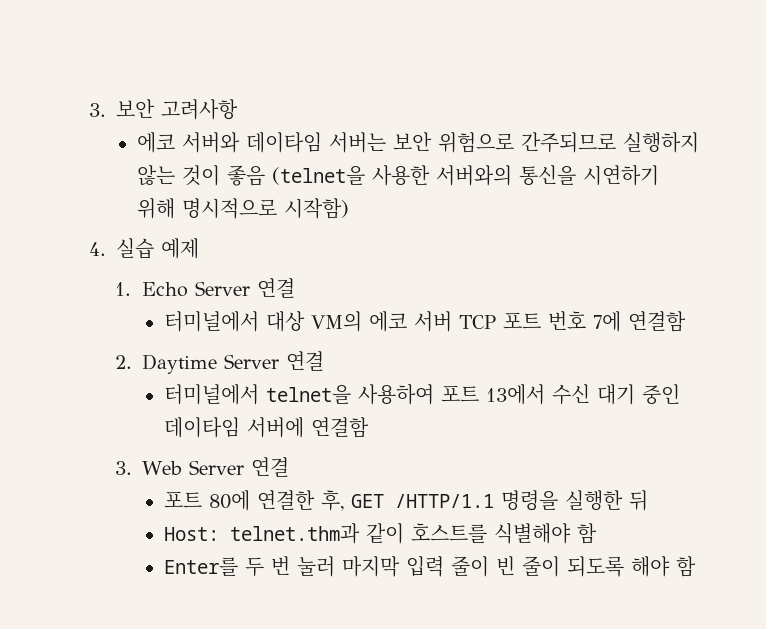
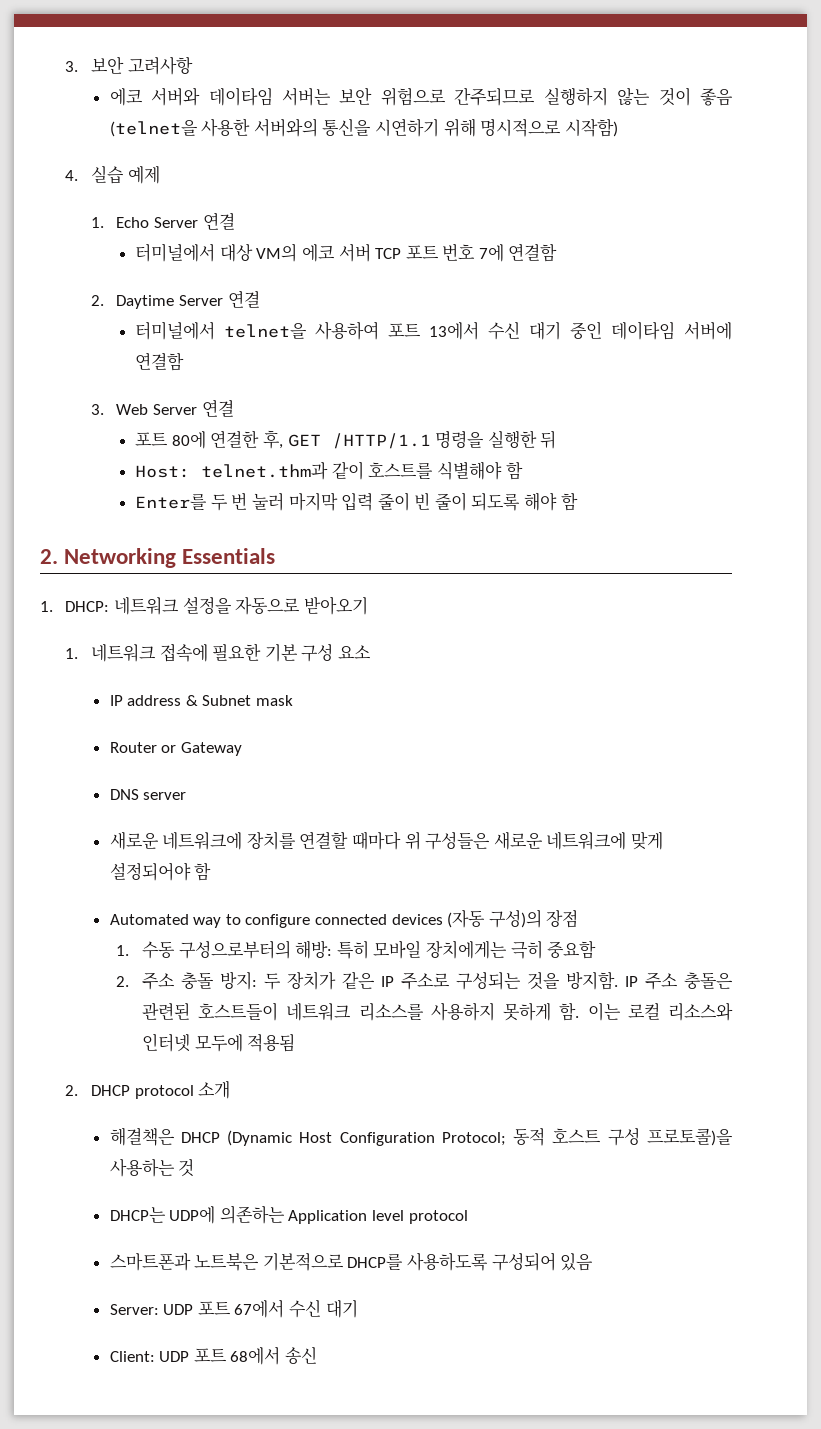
+ 2. Networking Essentials
+ 1. DHCP: 네트워크 설정을 자동으로 받아오기
+ 1. 네트워크 접속에 필요한 기본 구성 요소
+ IP address & Subnet mask
+ Router or Gateway
+ DNS server
+ 새로운 네트워크에 장치를 연결할 때마다 위 구성들은 새로운 네트워크에 맞게 설정되어야 함
+ Automated way to configure connected devices (자동 구성)의 장점
+ 1. 수동 구성으로부터의 해방: 특히 모바일 장치에게는 극히 중요함
+ 2. 주소 충돌 방지: 두 장치가 같은 IP 주소로 구성되는 것을 방지함. IP 주소 충돌은 관련된 호스트들이 네트워크 리소스를 사용하지 못하게 함. 이는 로컬 리소스와 인터넷 모두에 적용됨
+ 2. DHCP protocol 소개
+ 해결책은 DHCP (Dynamic Host Configuration Protocol; 동적 호스트 구성 프로토콜)을 사용하는 것
+ DHCP는 UDP에 의존하는 Application level protocol
+ 스마트폰과 노트북은 기본적으로 DHCP를 사용하도록 구성되어 있음
+ Server: UDP 포트 67에서 수신 대기
+ Client: UDP 포트 68에서 송신

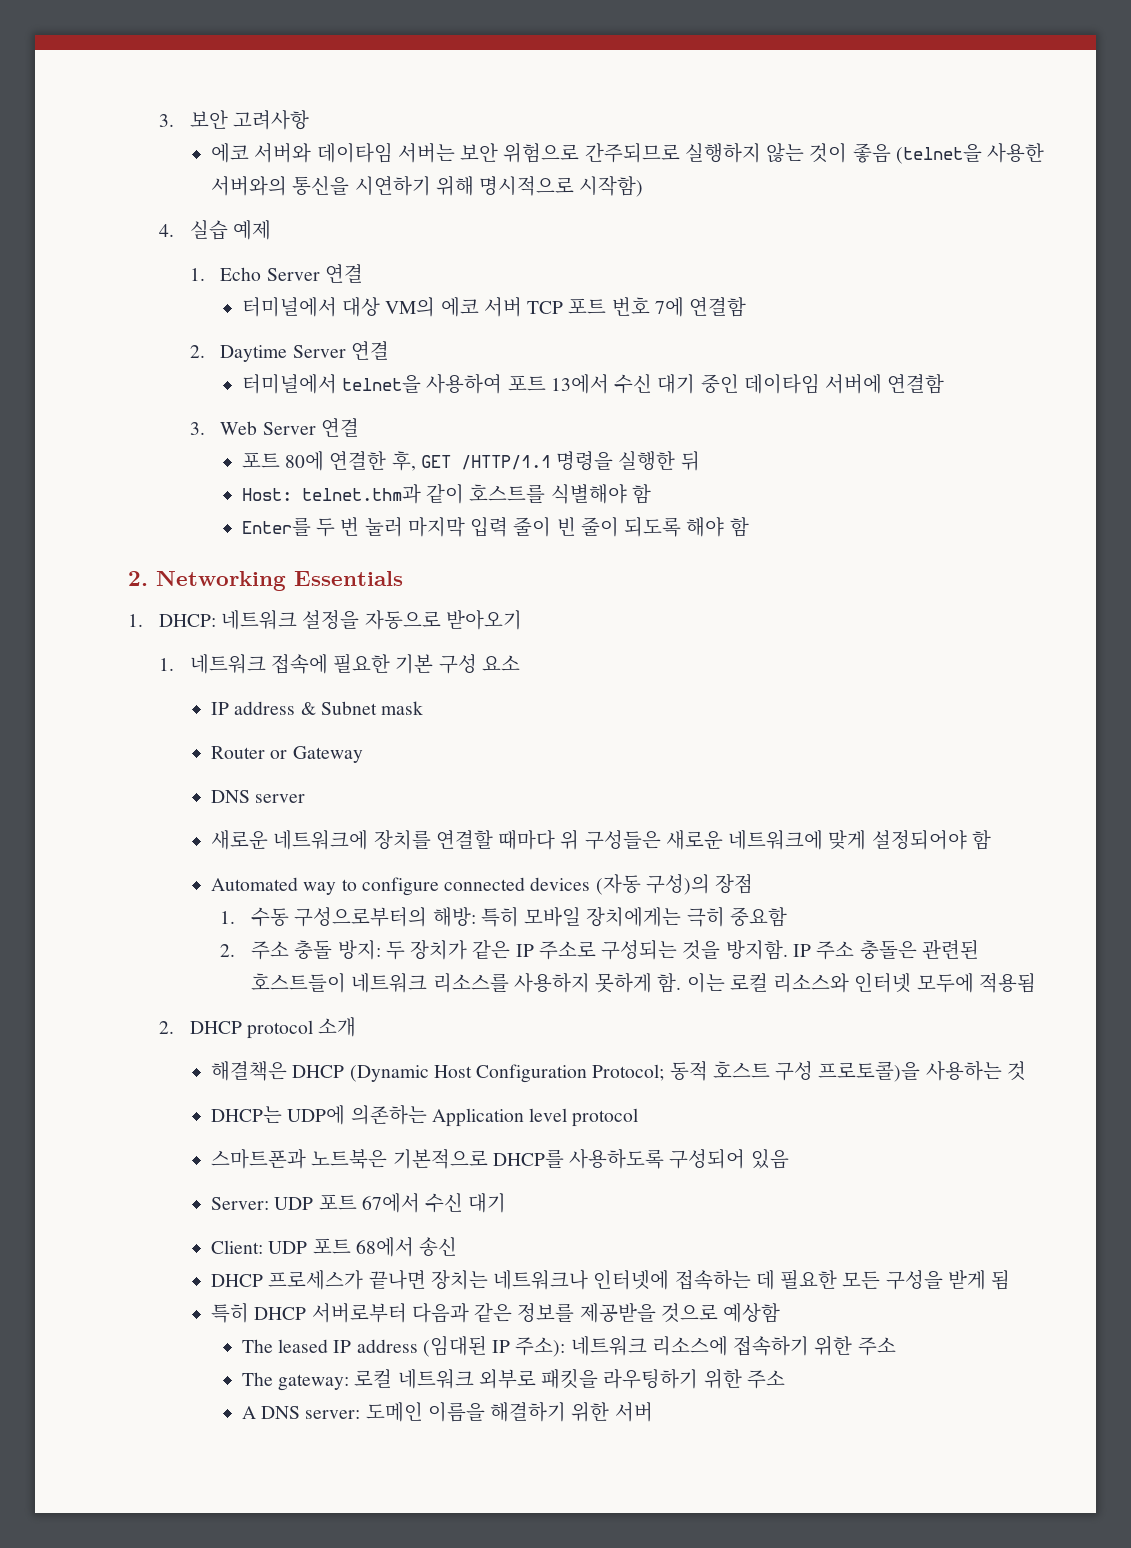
+ DHCP 프로세스가 끝나면 장치는 네트워크나 인터넷에 접속하는 데 필요한 모든 구성을 받게 됨
+ 특히 DHCP 서버로부터 다음과 같은 정보를 제공받을 것으로 예상함
+ The leased IP address (임대된 IP 주소): 네트워크 리소스에 접속하기 위한 주소
+ The gateway: 로컬 네트워크 외부로 패킷을 라우팅하기 위한 주소
+ A DNS server: 도메인 이름을 해결하기 위한 서버

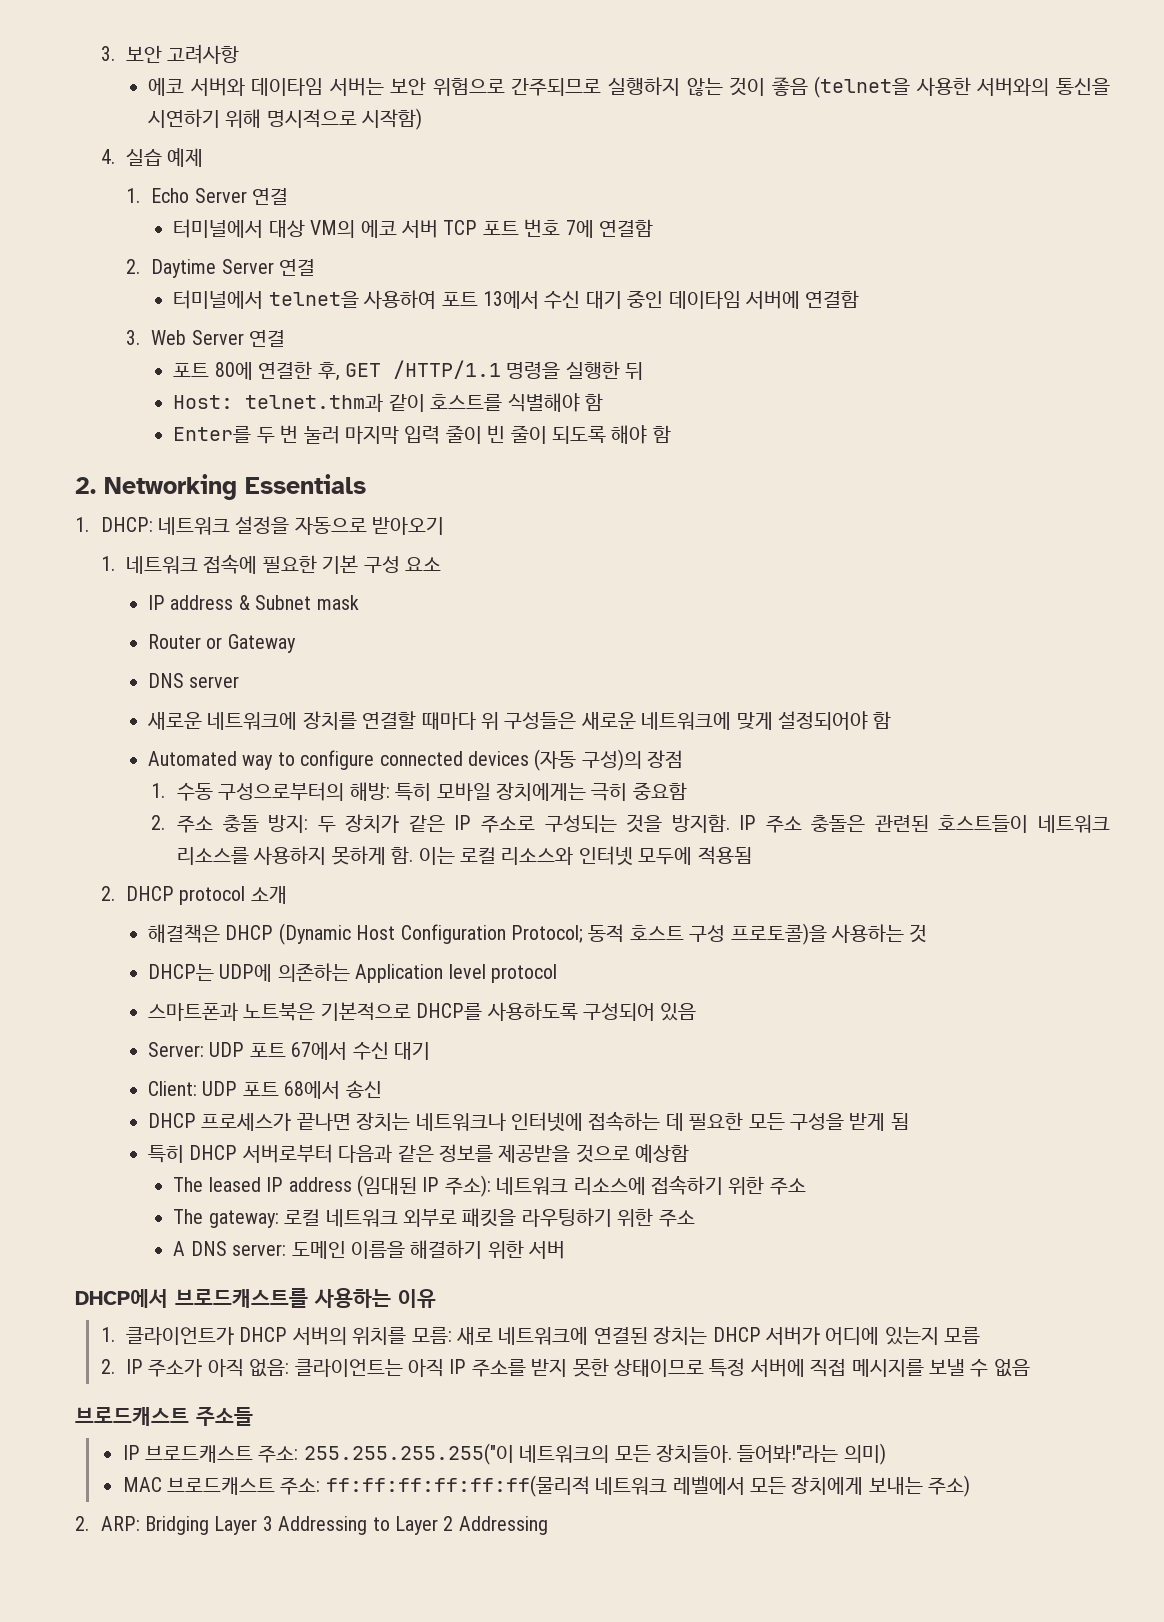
+ DHCP에서 브로드캐스트를 사용하는 이유
+ 1. 클라이언트가 DHCP 서버의 위치를 모름: 새로 네트워크에 연결된 장치는 DHCP 서버가 어디에 있는지 모름
+ 2. IP 주소가 아직 없음: 클라이언트는 아직 IP 주소를 받지 못한 상태이므로 특정 서버에 직접 메시지를 보낼 수 없음
+ 브로드캐스트 주소들
+ IP 브로드캐스트 주소: 255.255.255.255("이 네트워크의 모든 장치들아. 들어봐!"라는 의미)
+ MAC 브로드캐스트 주소: ff:ff:ff:ff:ff:ff(물리적 네트워크 레벨에서 모든 장치에게 보내는 주소)
+ 2. ARP: Bridging Layer 3 Addressing to Layer 2 Addressing

